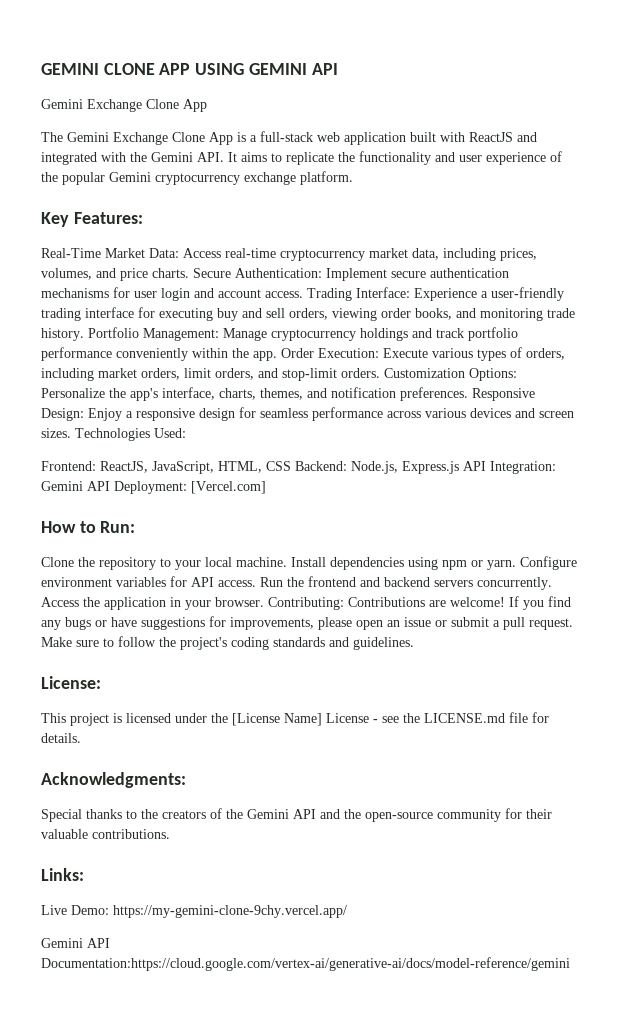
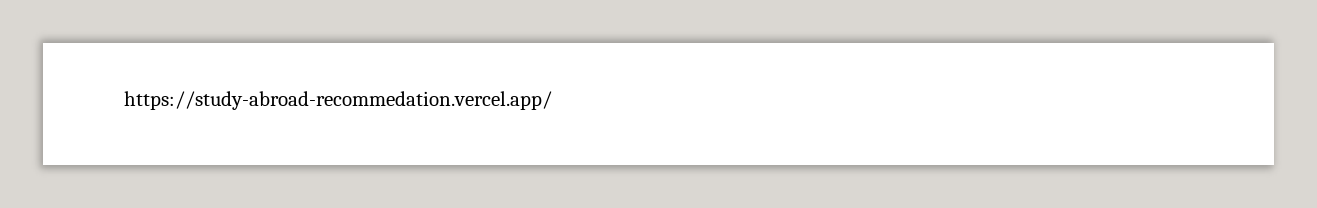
- GEMINI CLONE APP USING GEMINI API
- Gemini Exchange Clone App
- The Gemini Exchange Clone App is a full-stack web application built with ReactJS and integrated with the Gemini API. It aims to replicate the functionality and user experience of the popular Gemini cryptocurrency exchange platform.
- Key Features:
- Real-Time Market Data: Access real-time cryptocurrency market data, including prices, volumes, and price charts. Secure Authentication: Implement secure authentication mechanisms for user login and account access. Trading Interface: Experience a user-friendly trading interface for executing buy and sell orders, viewing order books, and monitoring trade history. Portfolio Management: Manage cryptocurrency holdings and track portfolio performance conveniently within the app. Order Execution: Execute various types of orders, including market orders, limit orders, and stop-limit orders. Customization Options: Personalize the app's interface, charts, themes, and notification preferences. Responsive Design: Enjoy a responsive design for seamless performance across various devices and screen sizes. Technologies Used:
- Frontend: ReactJS, JavaScript, HTML, CSS Backend: Node.js, Express.js API Integration: Gemini API Deployment: [Vercel.com]
- How to Run:
- Clone the repository to your local machine. Install dependencies using npm or yarn. Configure environment variables for API access. Run the frontend and backend servers concurrently. Access the application in your browser. Contributing: Contributions are welcome! If you find any bugs or have suggestions for improvements, please open an issue or submit a pull request. Make sure to follow the project's coding standards and guidelines.
- License:
- This project is licensed under the [License Name] License - see the LICENSE.md file for details.
- Acknowledgments:
- Special thanks to the creators of the Gemini API and the open-source community for their valuable contributions.
- Links:
- Live Demo: https://my-gemini-clone-9chy.vercel.app/
- Gemini API Documentation:https://cloud.google.com/vertex-ai/generative-ai/docs/model-reference/gemini
+ https://study-abroad-recommedation.vercel.app/

